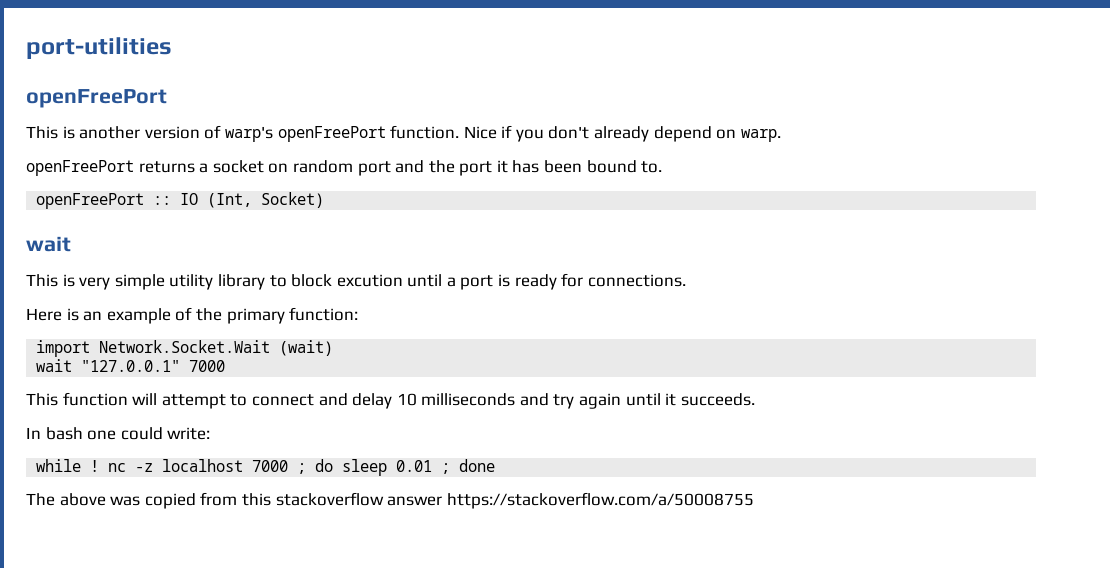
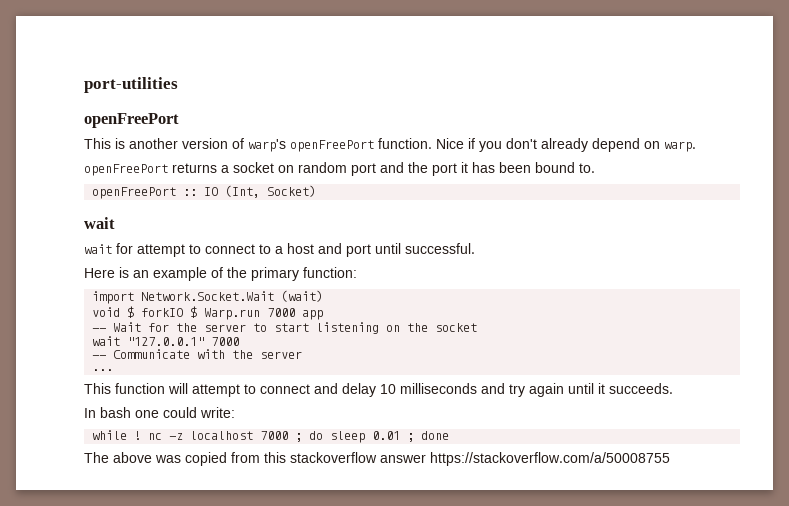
- This is very simple utility library to block excution until a port is ready for connections.
+ wait for attempt to connect to a host and port until successful.
+ void $ forkIO $ Warp.run 7000 app
+ -- Wait for the server to start listening on the socket
  wait "127.0.0.1" 7000
+ -- Communicate with the server
+ ...

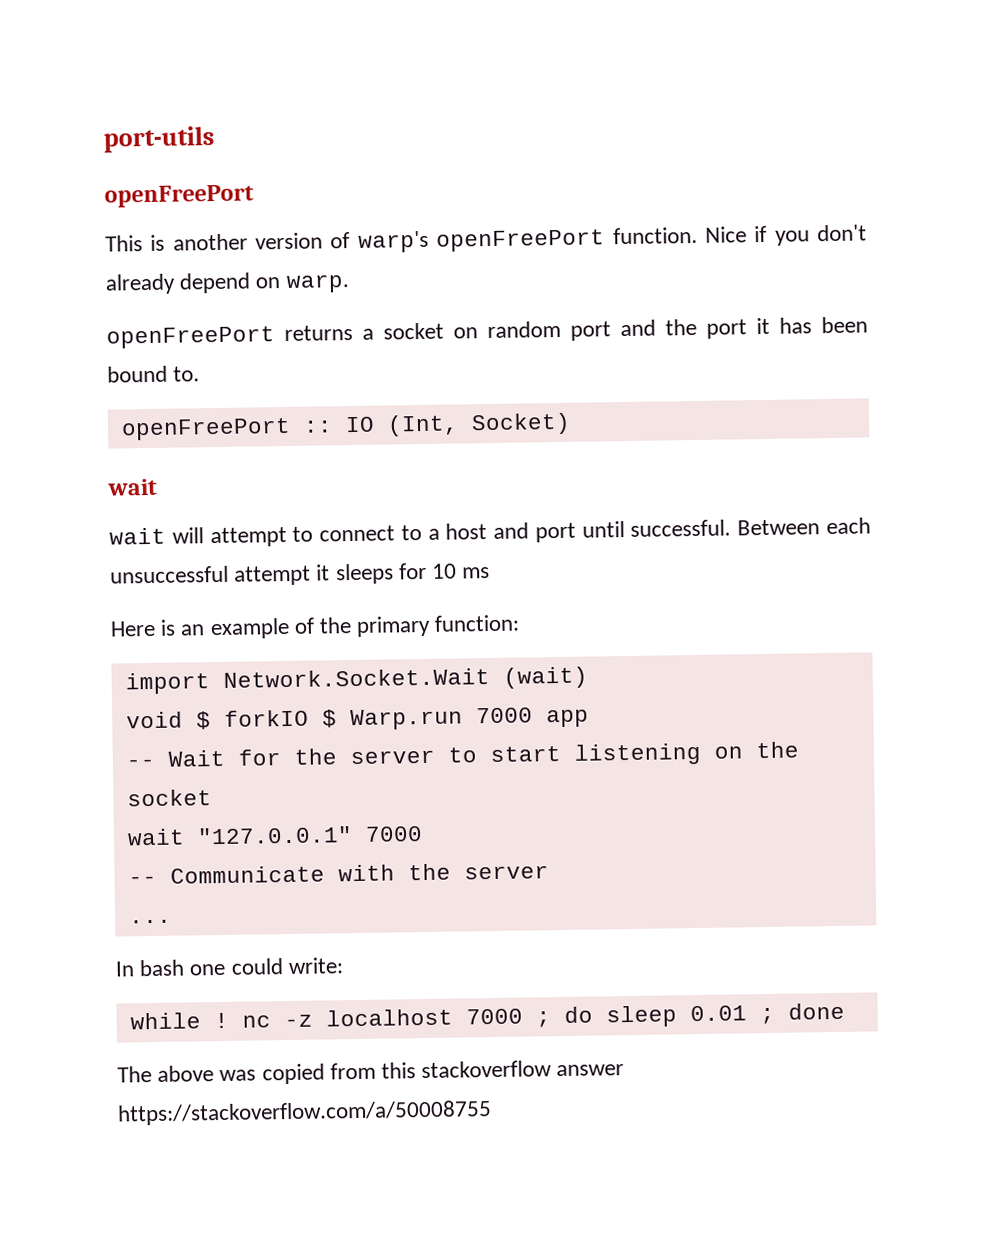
- port-utilities
+ port-utils
- wait for attempt to connect to a host and port until successful.
+ wait will attempt to connect to a host and port until successful. Between each unsuccessful attempt it sleeps for 10 ms
- This function will attempt to connect and delay 10 milliseconds and try again until it succeeds.

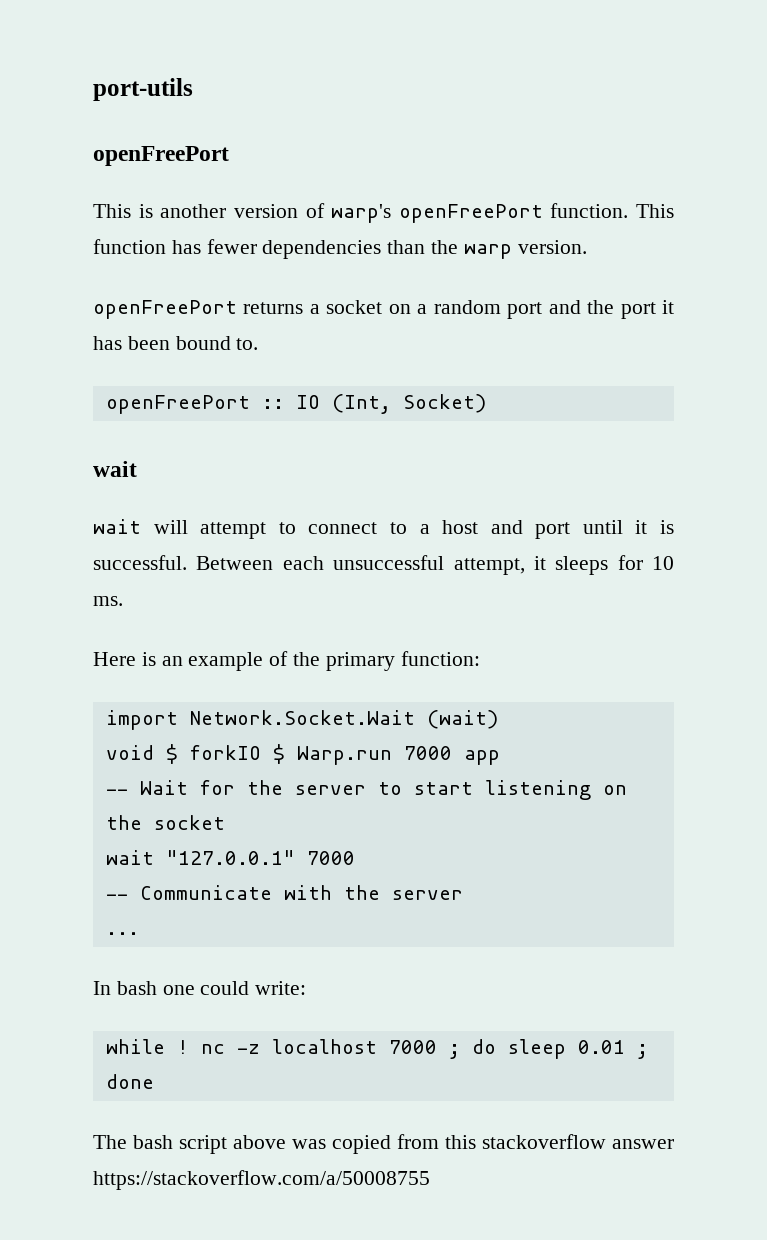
- Nice if you don't already depend on warp.
+ This function has fewer dependencies than the warp version.
- openFreePort returns a socket on random port and the port it has been bound to.
+ openFreePort returns a socket on a random port and the port it has been bound to.
- wait will attempt to connect to a host and port until successful.
+ wait will attempt to connect to a host and port until it is successful.
- Between each unsuccessful attempt it sleeps for 10 ms
+ Between each unsuccessful attempt, it sleeps for 10 ms.
- The above was copied from this stackoverflow answer https://stackoverflow.com/a/50008755
+ The bash script above was copied from this stackoverflow answer https://stackoverflow.com/a/50008755

